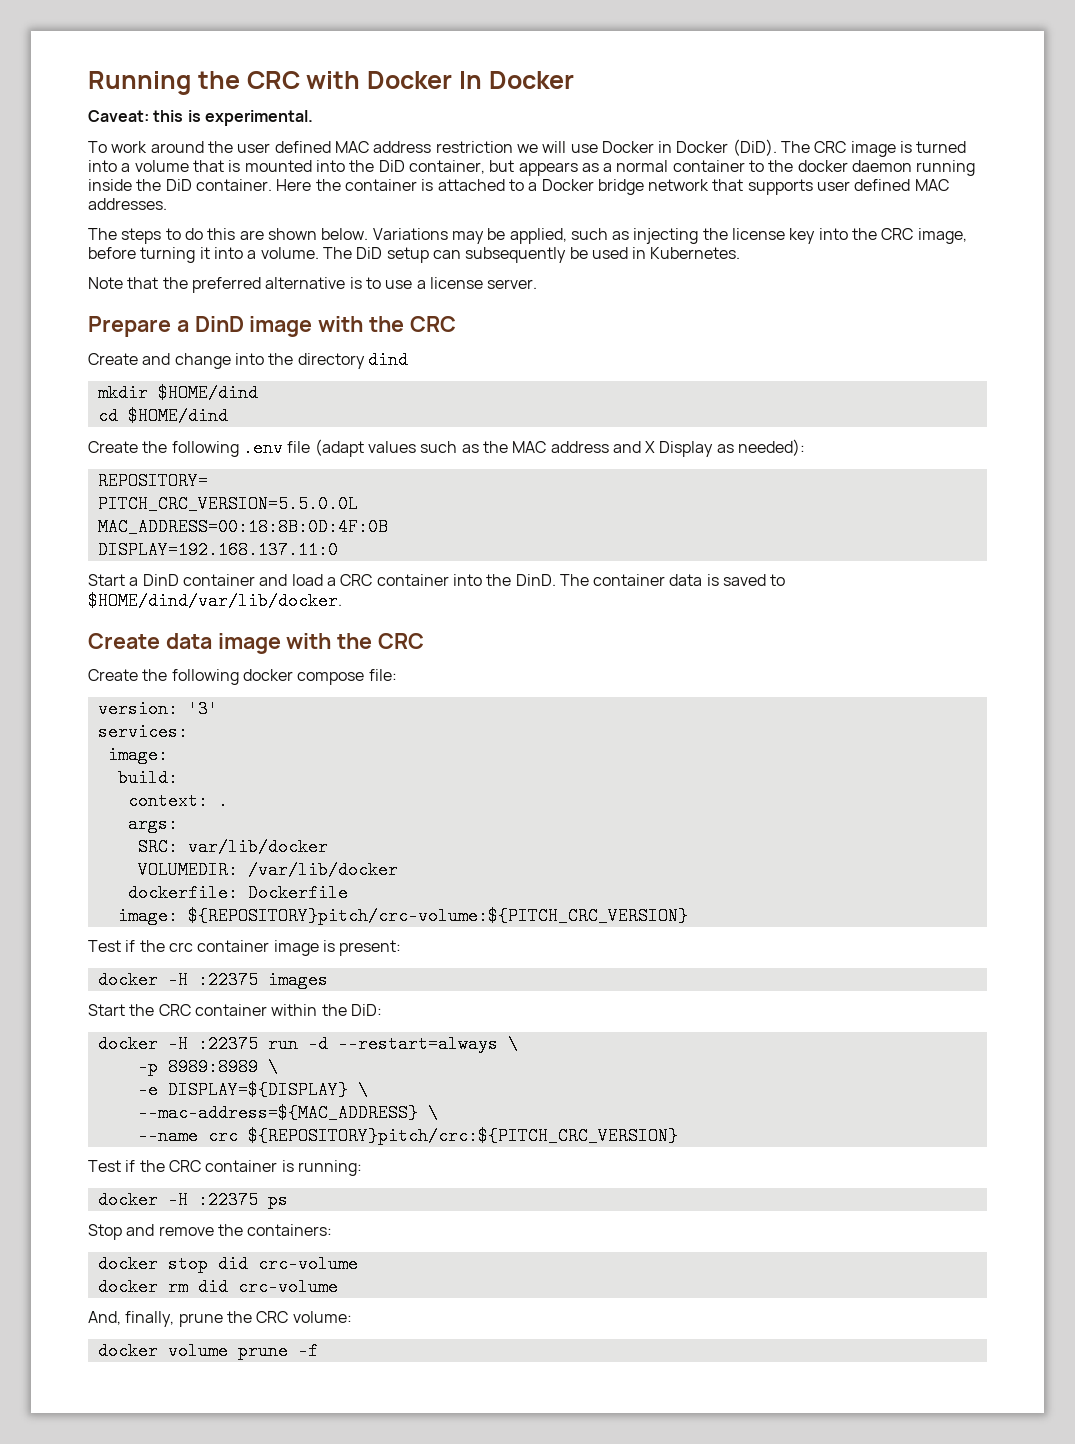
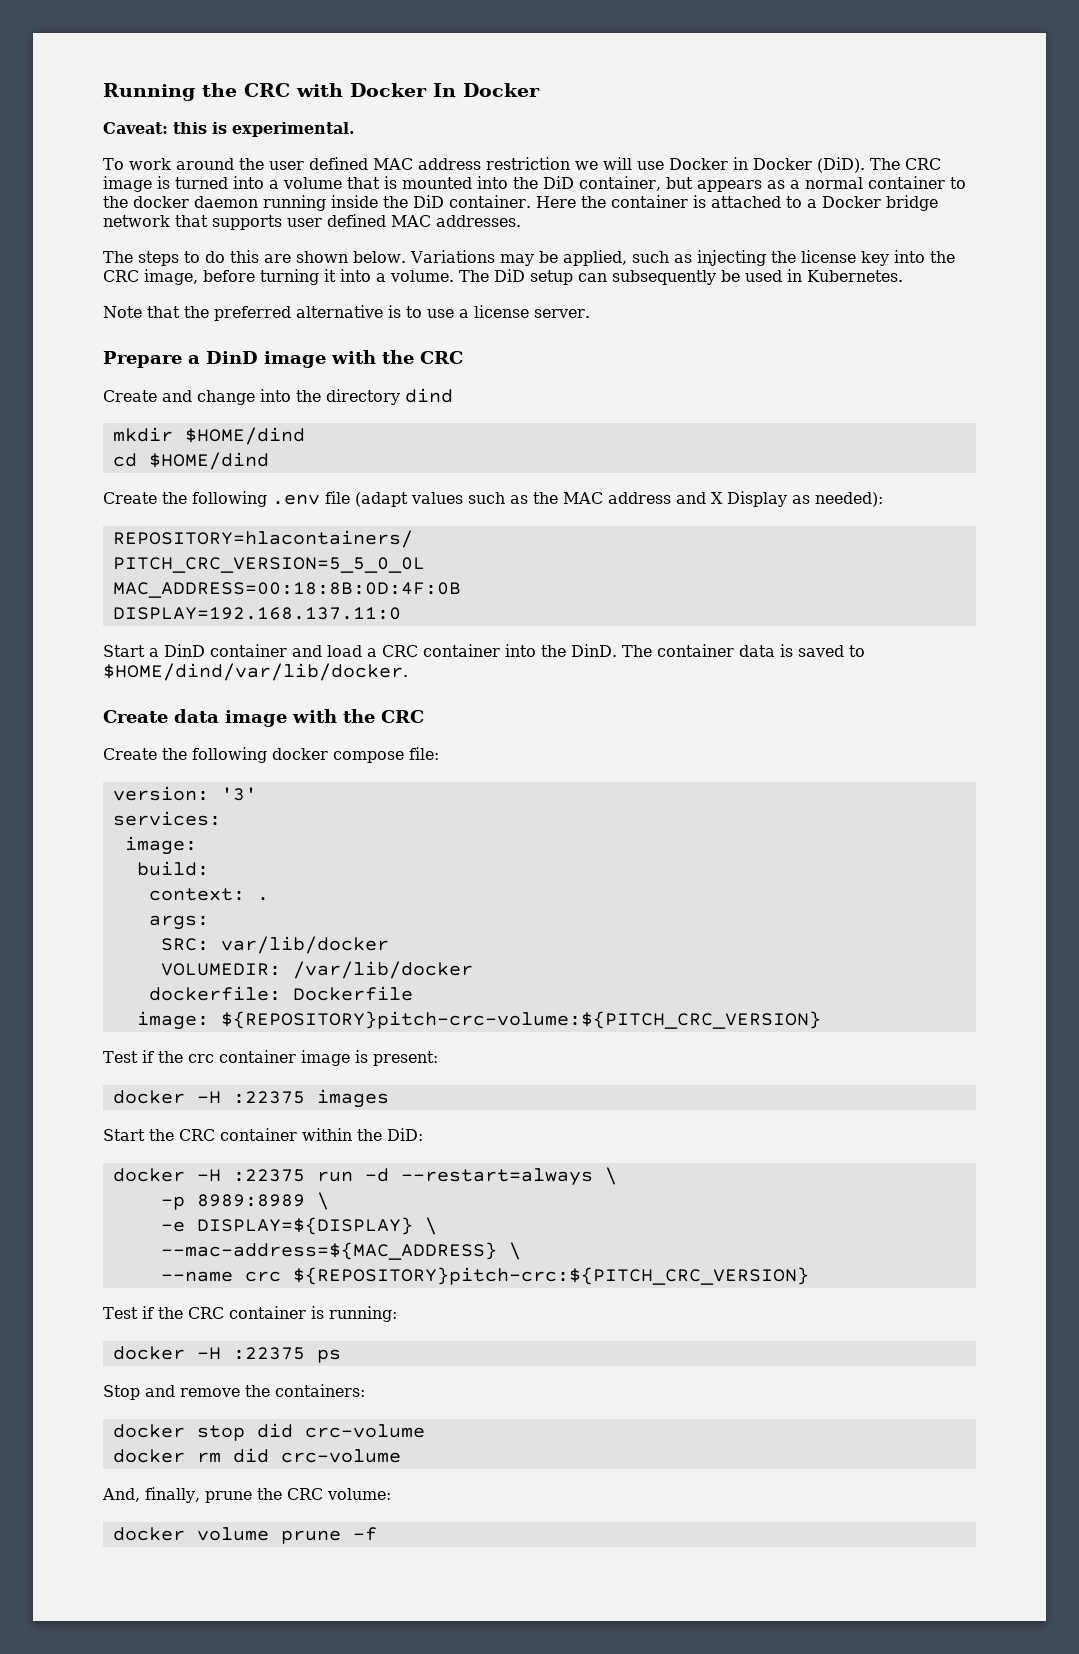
- REPOSITORY=
- PITCH_CRC_VERSION=5.5.0.0L
+ REPOSITORY=hlacontainers/
+ PITCH_CRC_VERSION=5_5_0_0L
- image: ${REPOSITORY}pitch/crc-volume:${PITCH_CRC_VERSION}
+ image: ${REPOSITORY}pitch-crc-volume:${PITCH_CRC_VERSION}
- --name crc ${REPOSITORY}pitch/crc:${PITCH_CRC_VERSION}
+ --name crc ${REPOSITORY}pitch-crc:${PITCH_CRC_VERSION}

